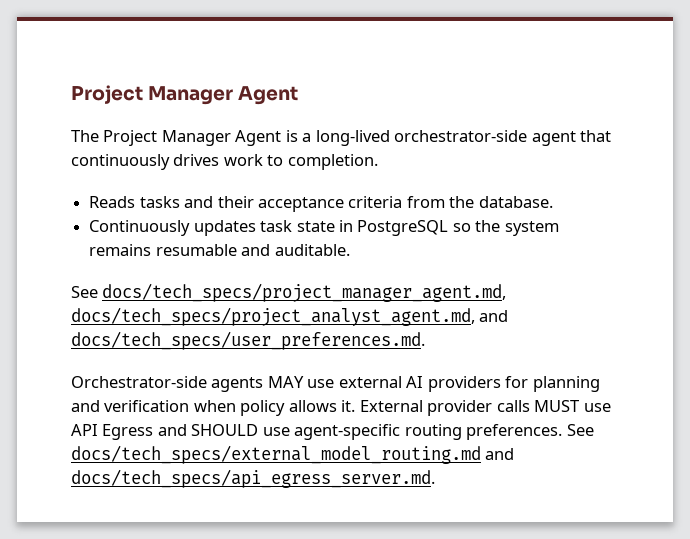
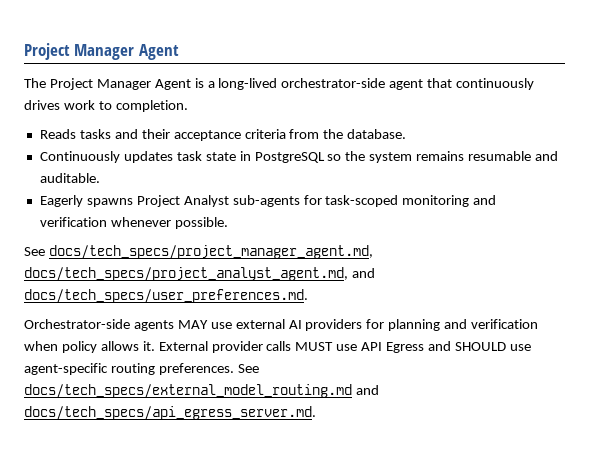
+ Eagerly spawns Project Analyst sub-agents for task-scoped monitoring and verification whenever possible.

